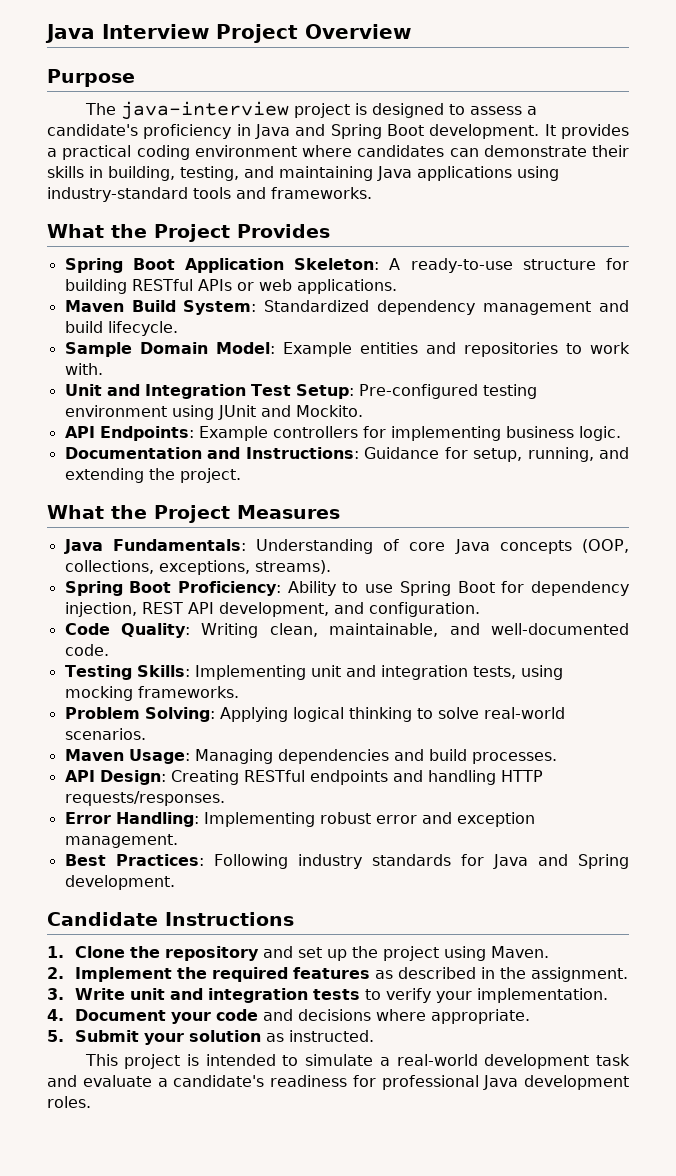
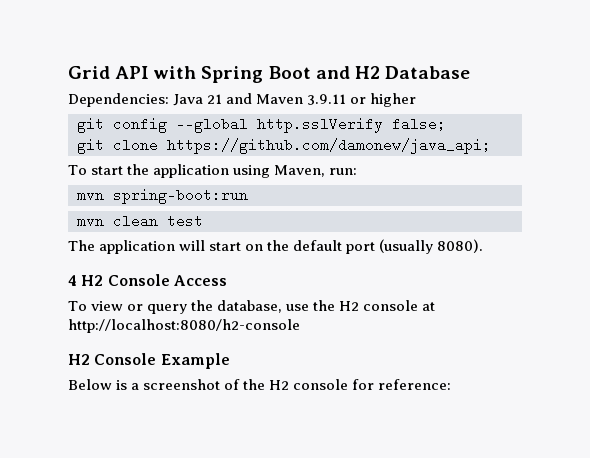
- Java Interview Project Overview
- Purpose
- The java-interview project is designed to assess a candidate's proficiency in Java and Spring Boot development. It provides a practical coding environment where candidates can demonstrate their skills in building, testing, and maintaining Java applications using industry-standard tools and frameworks.
- What the Project Provides
- Spring Boot Application Skeleton: A ready-to-use structure for building RESTful APIs or web applications.
- Maven Build System: Standardized dependency management and build lifecycle.
- Sample Domain Model: Example entities and repositories to work with.
- Unit and Integration Test Setup: Pre-configured testing environment using JUnit and Mockito.
- API Endpoints: Example controllers for implementing business logic.
- Documentation and Instructions: Guidance for setup, running, and extending the project.
- What the Project Measures
- Java Fundamentals: Understanding of core Java concepts (OOP, collections, exceptions, streams).
- Spring Boot Proficiency: Ability to use Spring Boot for dependency injection, REST API development, and configuration.
- Code Quality: Writing clean, maintainable, and well-documented code.
- Testing Skills: Implementing unit and integration tests, using mocking frameworks.
- Problem Solving: Applying logical thinking to solve real-world scenarios.
- Maven Usage: Managing dependencies and build processes.
- API Design: Creating RESTful endpoints and handling HTTP requests/responses.
- Error Handling: Implementing robust error and exception management.
- Best Practices: Following industry standards for Java and Spring development.
- Candidate Instructions
- 1. Clone the repository and set up the project using Maven.
- 2. Implement the required features as described in the assignment.
- 3. Write unit and integration tests to verify your implementation.
- 4. Document your code and decisions where appropriate.
- 5. Submit your solution as instructed.
- This project is intended to simulate a real-world development task and evaluate a candidate's readiness for professional Java development roles.
+ Grid API with Spring Boot and H2 Database
+ Dependencies: Java 21 and Maven 3.9.11 or higher
+ git config --global http.sslVerify false;
+ git clone https://github.com/damonew/java_api;
+ To start the application using Maven, run:
+ mvn spring-boot:run
+ mvn clean test
+ The application will start on the default port (usually 8080).
+ 4 H2 Console Access
+ To view or query the database, use the H2 console at http://localhost:8080/h2-console
+ H2 Console Example
+ Below is a screenshot of the H2 console for reference:

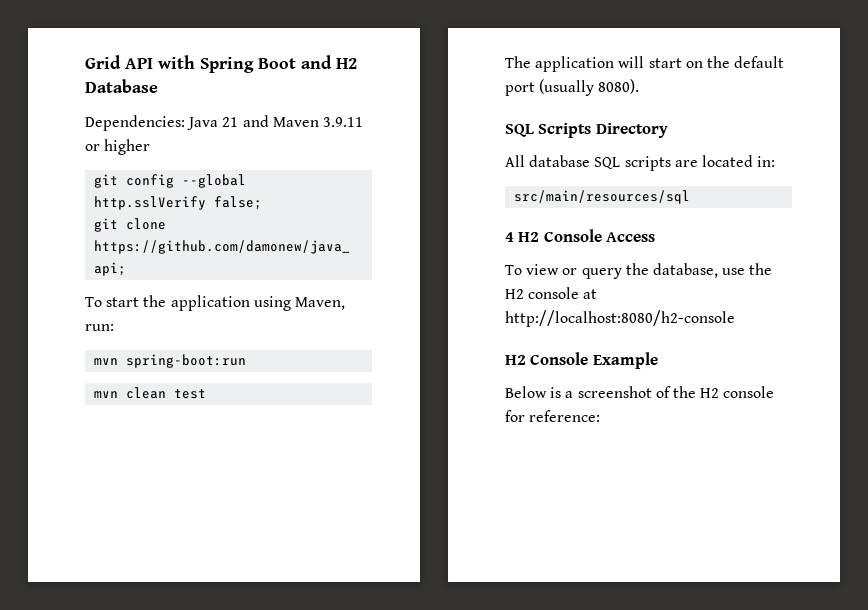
+ SQL Scripts Directory
+ All database SQL scripts are located in:
+ src/main/resources/sql

